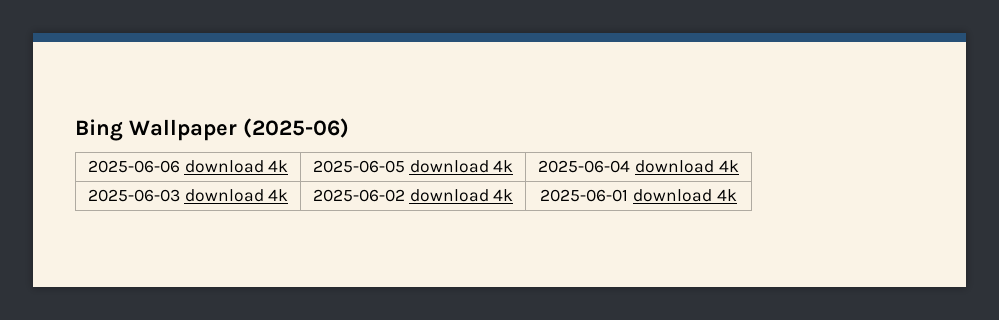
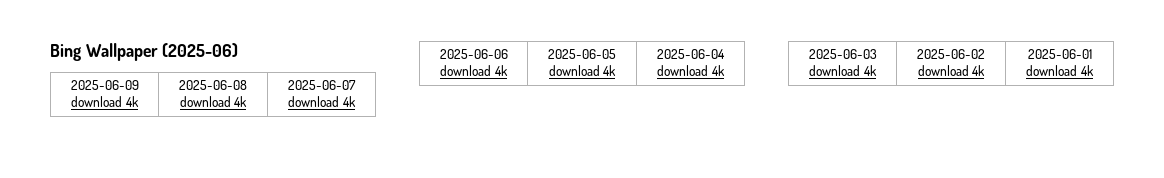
+ 2025-06-09 download 4k | 2025-06-08 download 4k | 2025-06-07 download 4k

